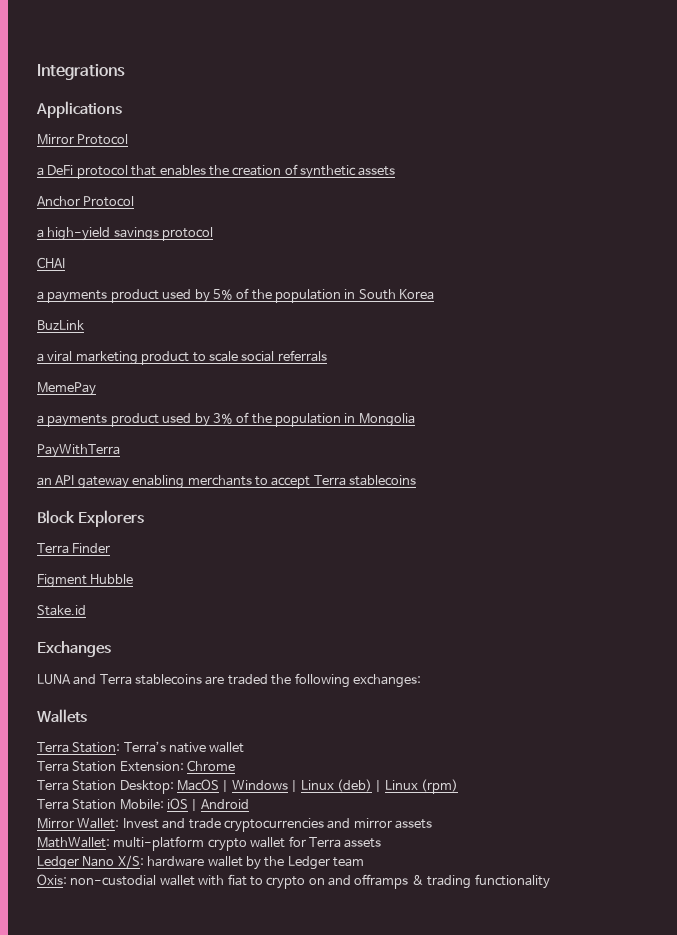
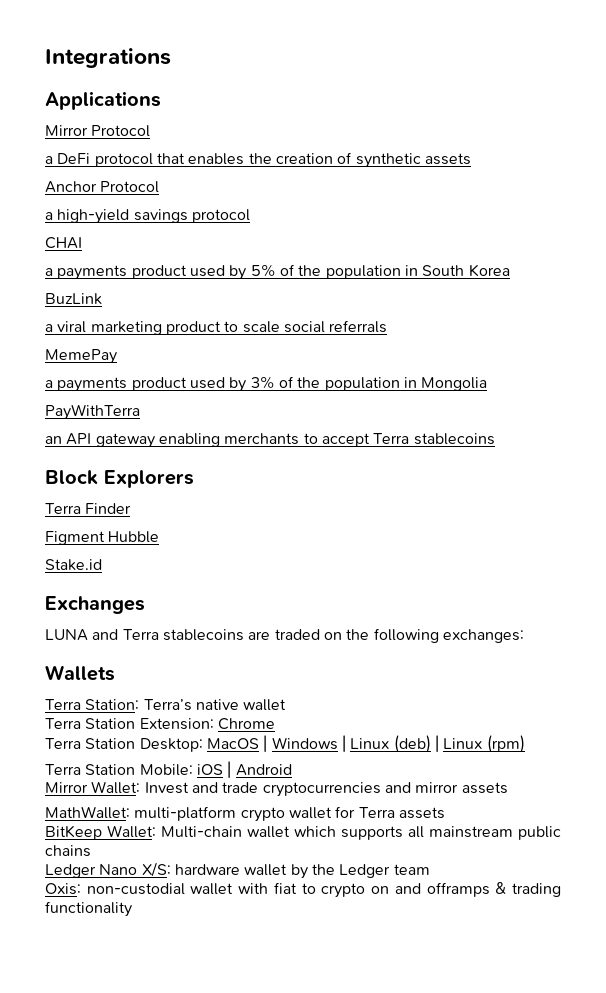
- LUNA and Terra stablecoins are traded the following exchanges:
+ LUNA and Terra stablecoins are traded on the following exchanges:
+ BitKeep Wallet: Multi-chain wallet which supports all mainstream public chains

